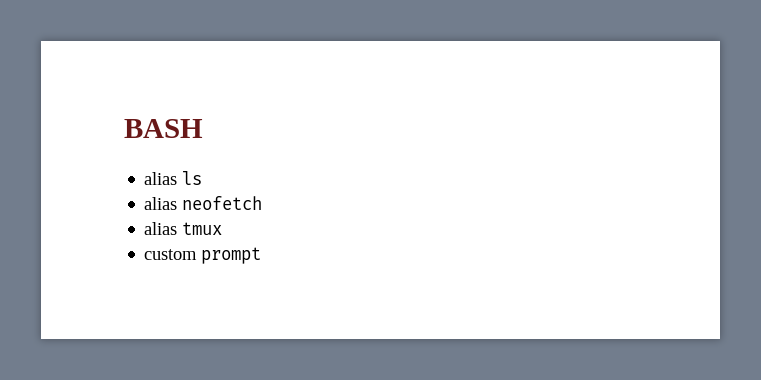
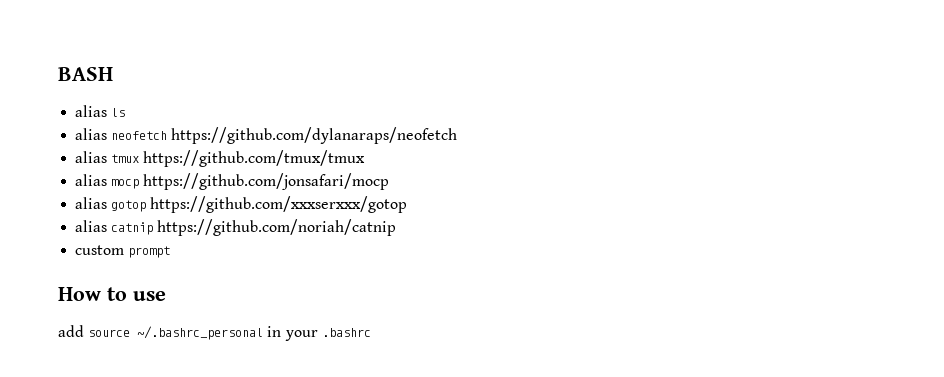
- alias neofetch
+ alias neofetch https://github.com/dylanaraps/neofetch
- alias tmux
+ alias tmux https://github.com/tmux/tmux
+ alias mocp https://github.com/jonsafari/mocp
+ alias gotop https://github.com/xxxserxxx/gotop
+ alias catnip https://github.com/noriah/catnip
  custom prompt
+ How to use
+ add source ~/.bashrc_personal in your .bashrc

